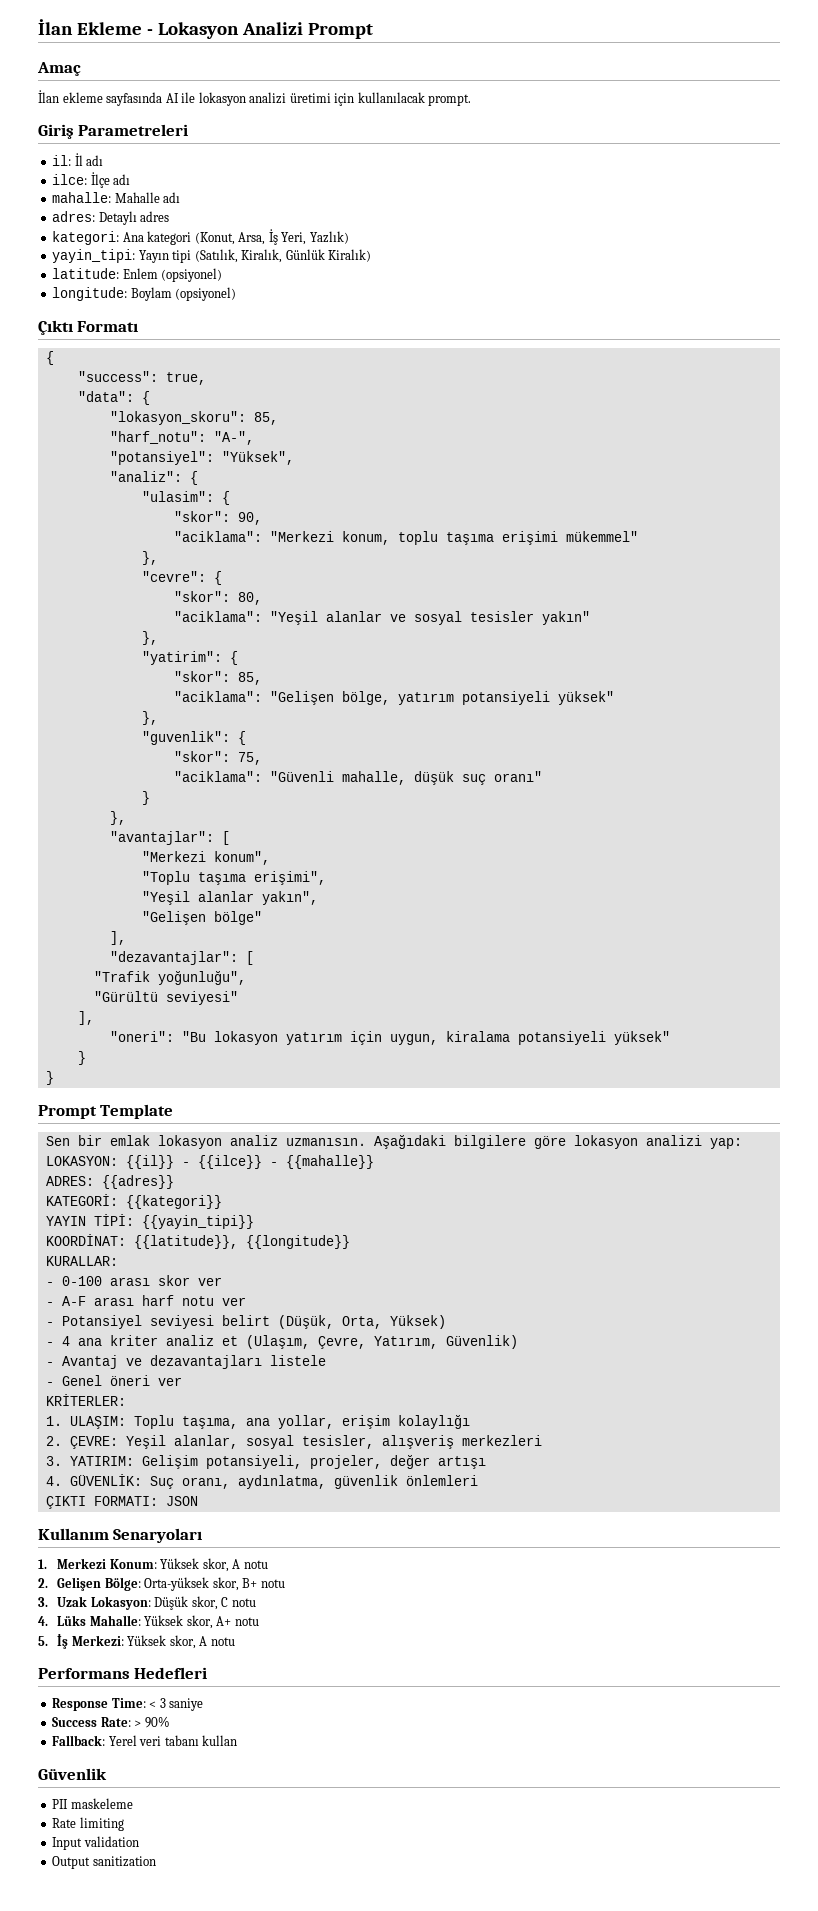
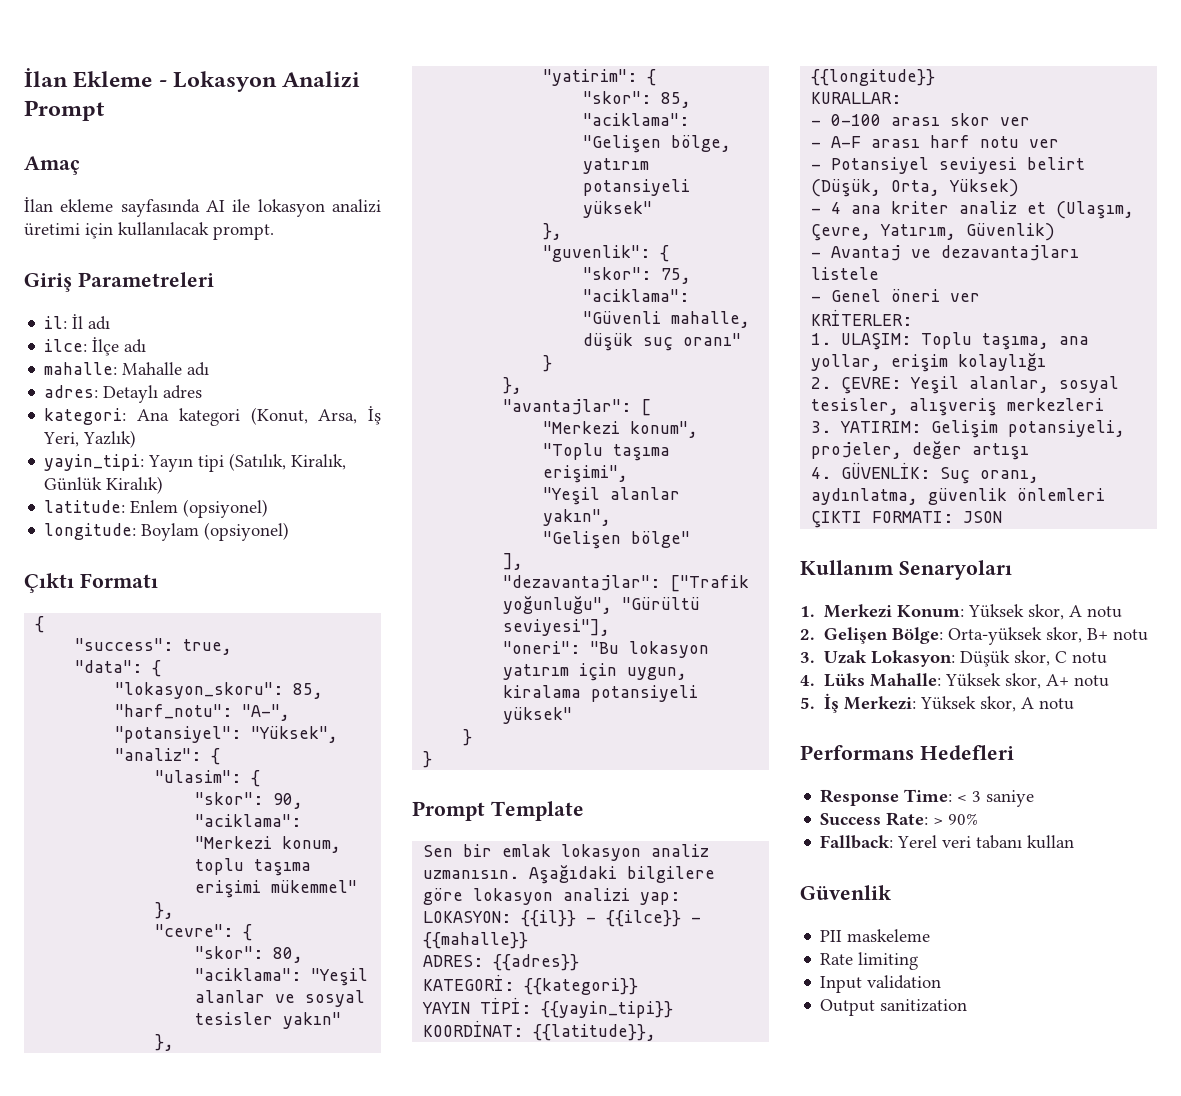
- "dezavantajlar": [
- "Trafik yoğunluğu",
- "Gürültü seviyesi"
- ],
+ "dezavantajlar": ["Trafik yoğunluğu", "Gürültü seviyesi"],

